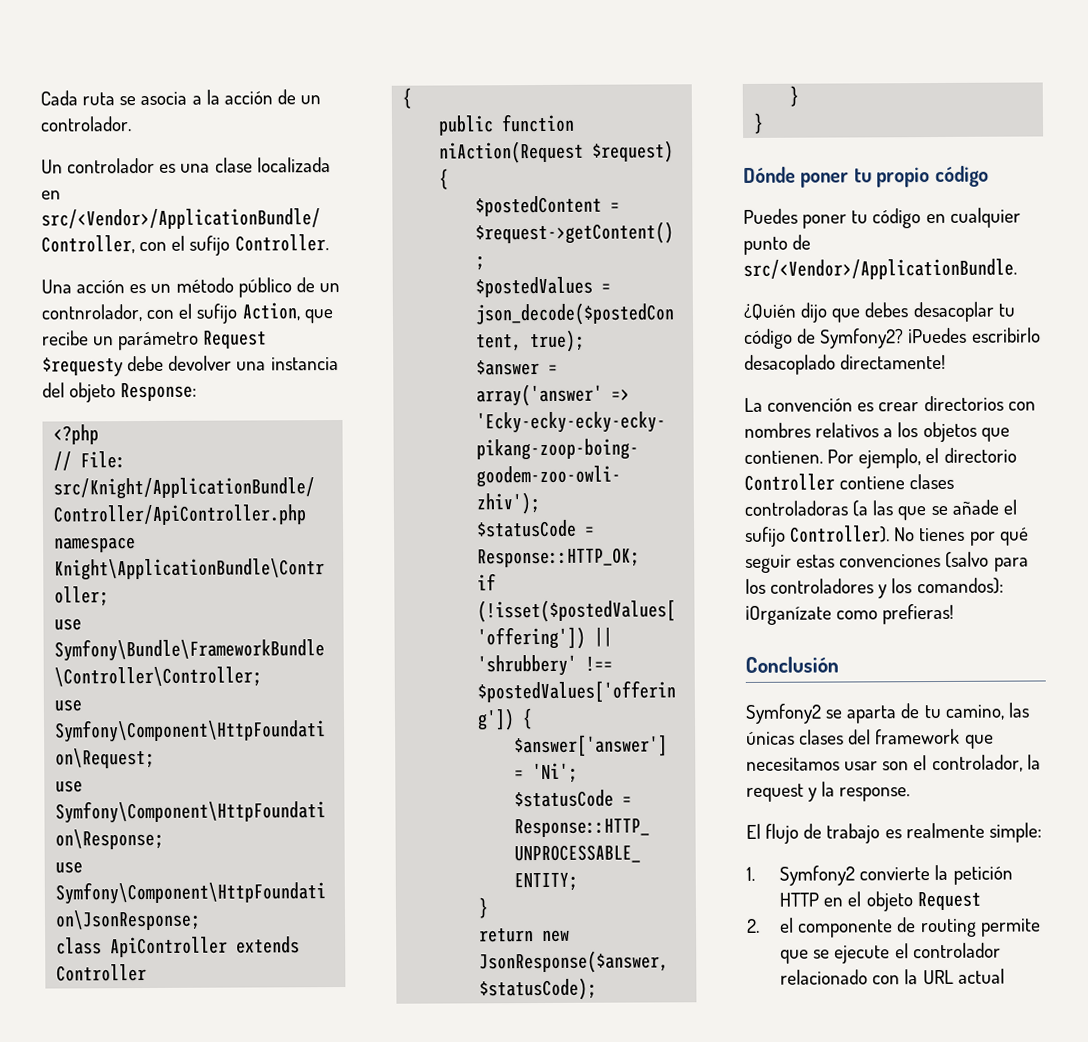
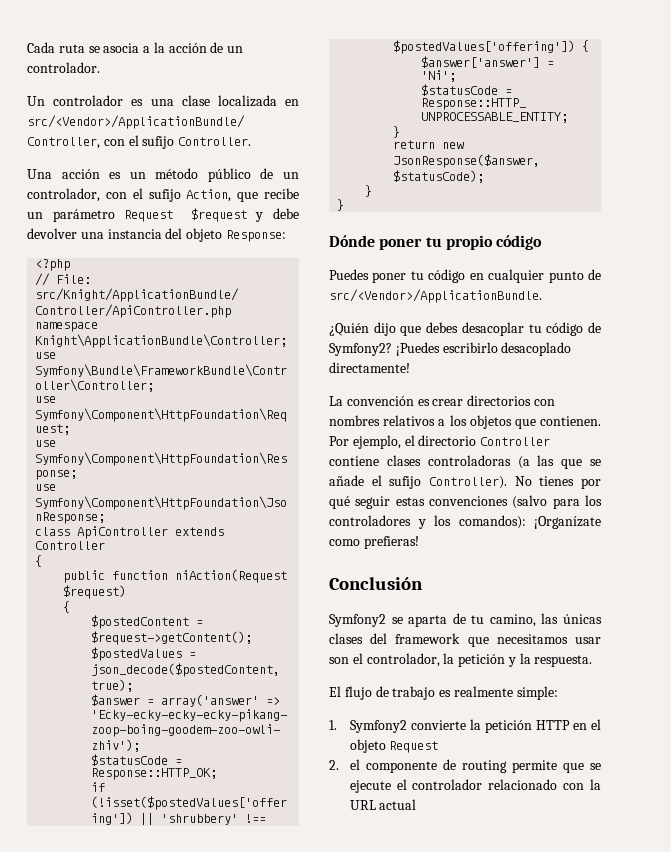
- Una acción es un método público de un contnrolador, con el sufijo Action, que recibe un parámetro Request $requesty debe devolver una instancia del objeto Response:
+ Una acción es un método público de un controlador, con el sufijo Action, que recibe un parámetro Request $request y debe devolver una instancia del objeto Response:
- Symfony2 se aparta de tu camino, las únicas clases del framework que necesitamos usar son el controlador, la request y la response.
+ Symfony2 se aparta de tu camino, las únicas clases del framework que necesitamos usar son el controlador, la petición y la respuesta.

